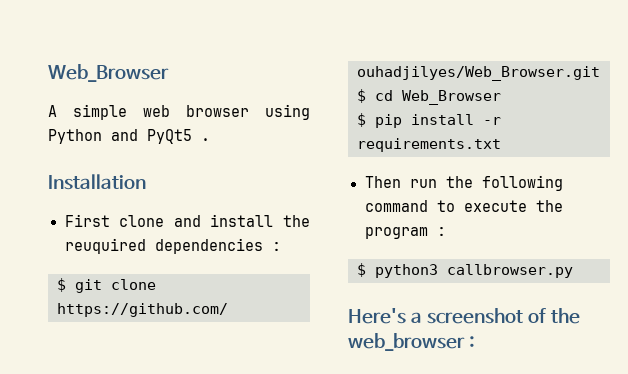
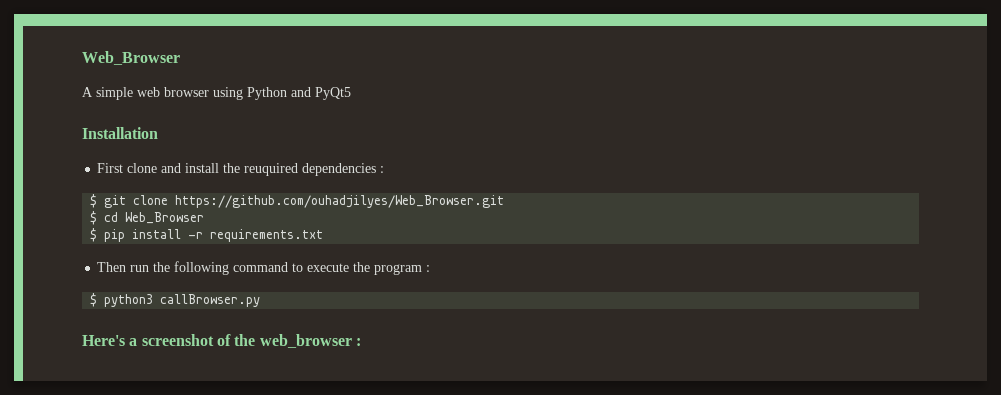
- A simple web browser using Python and PyQt5 .
+ A simple web browser using Python and PyQt5
- $ python3 callbrowser.py
+ $ python3 callBrowser.py

